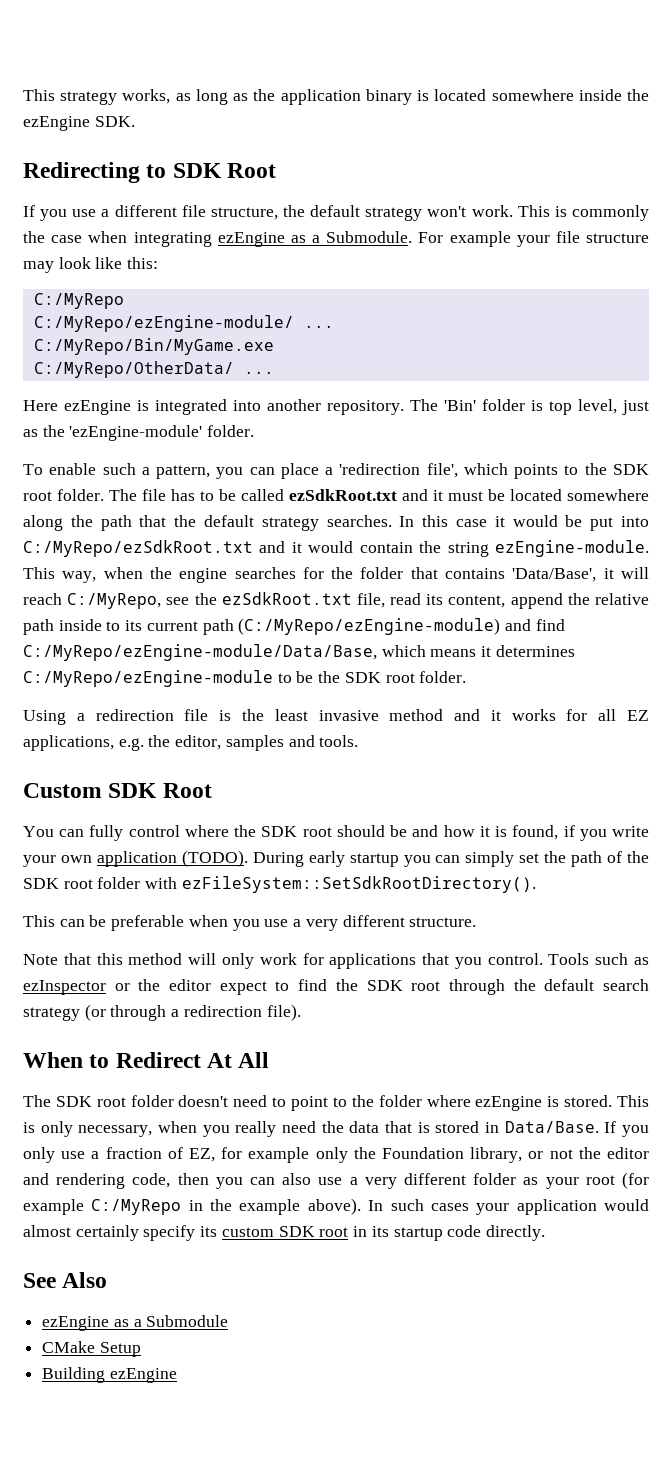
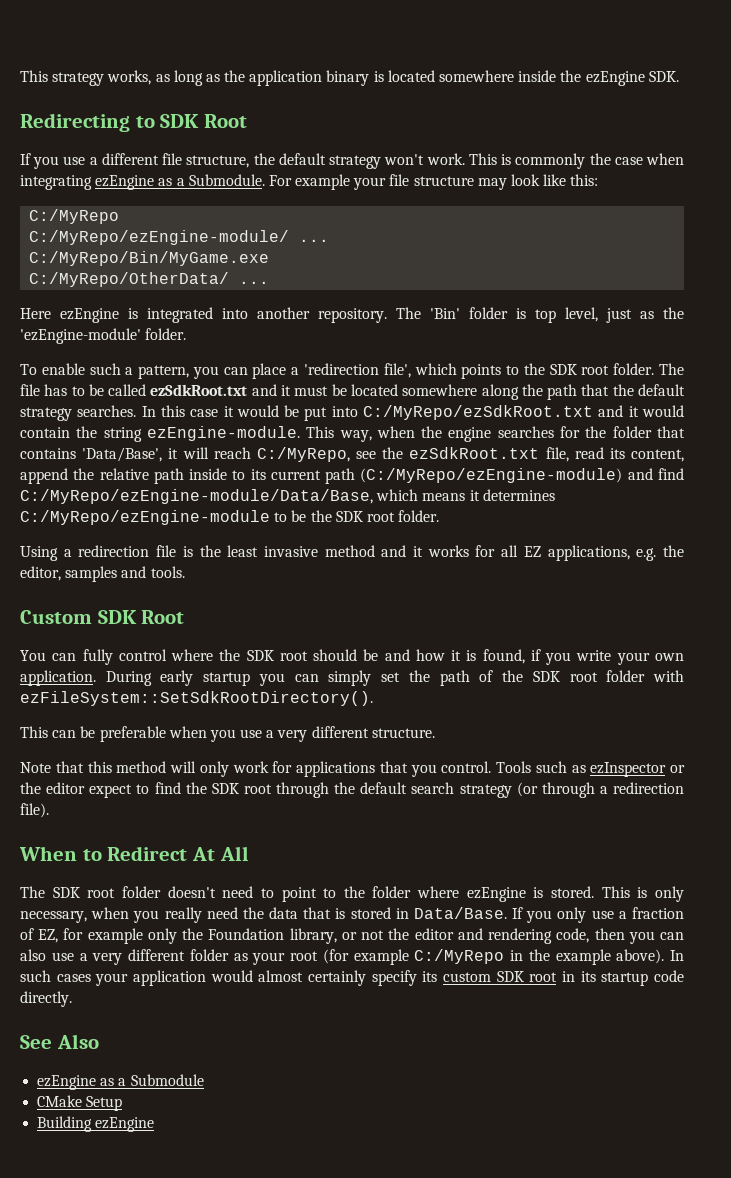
- You can fully control where the SDK root should be and how it is found, if you write your own application (TODO).
+ You can fully control where the SDK root should be and how it is found, if you write your own application.

